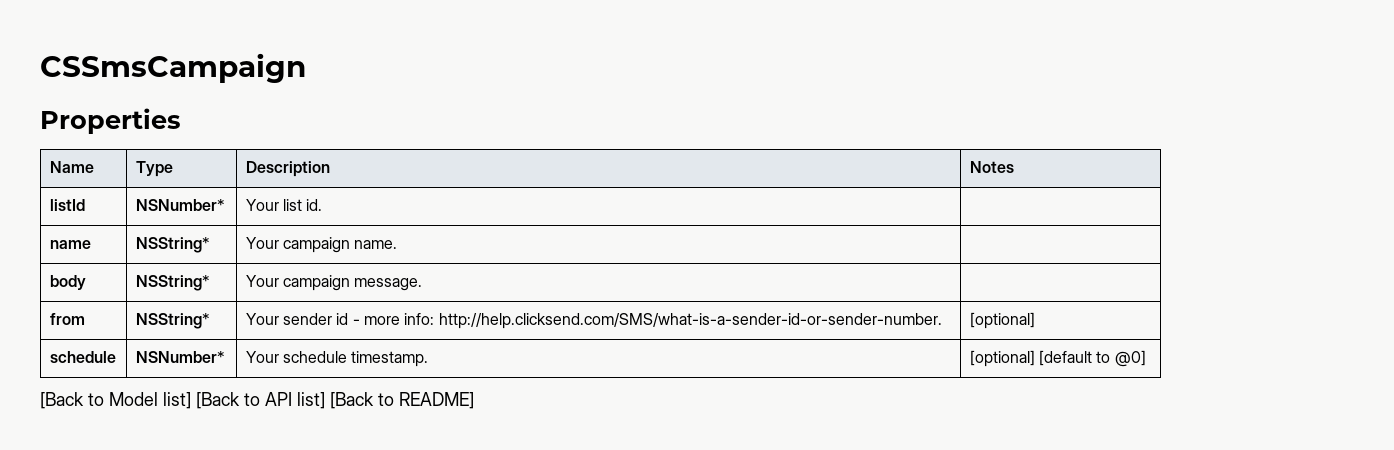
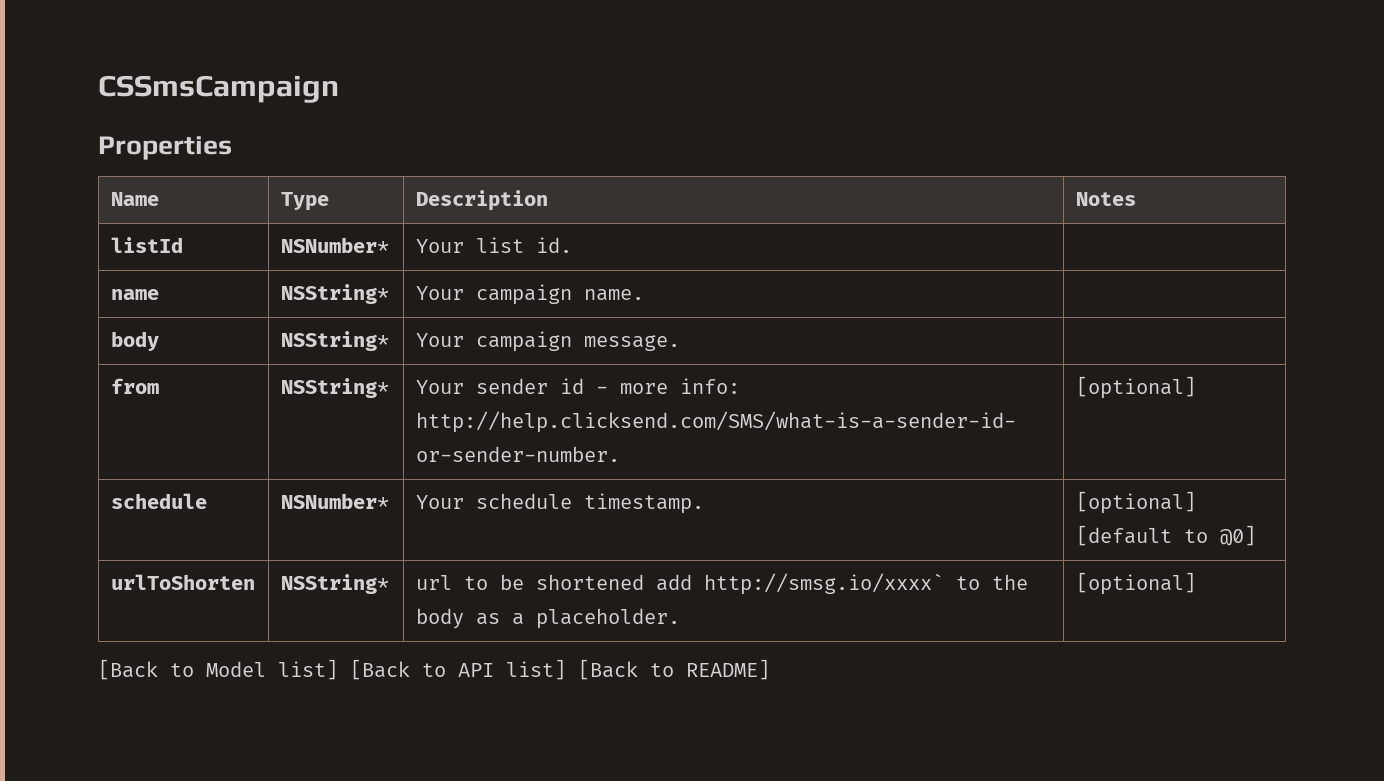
+ urlToShorten | NSString* | url to be shortened add http://smsg.io/xxxx` to the body as a placeholder. | [optional]

